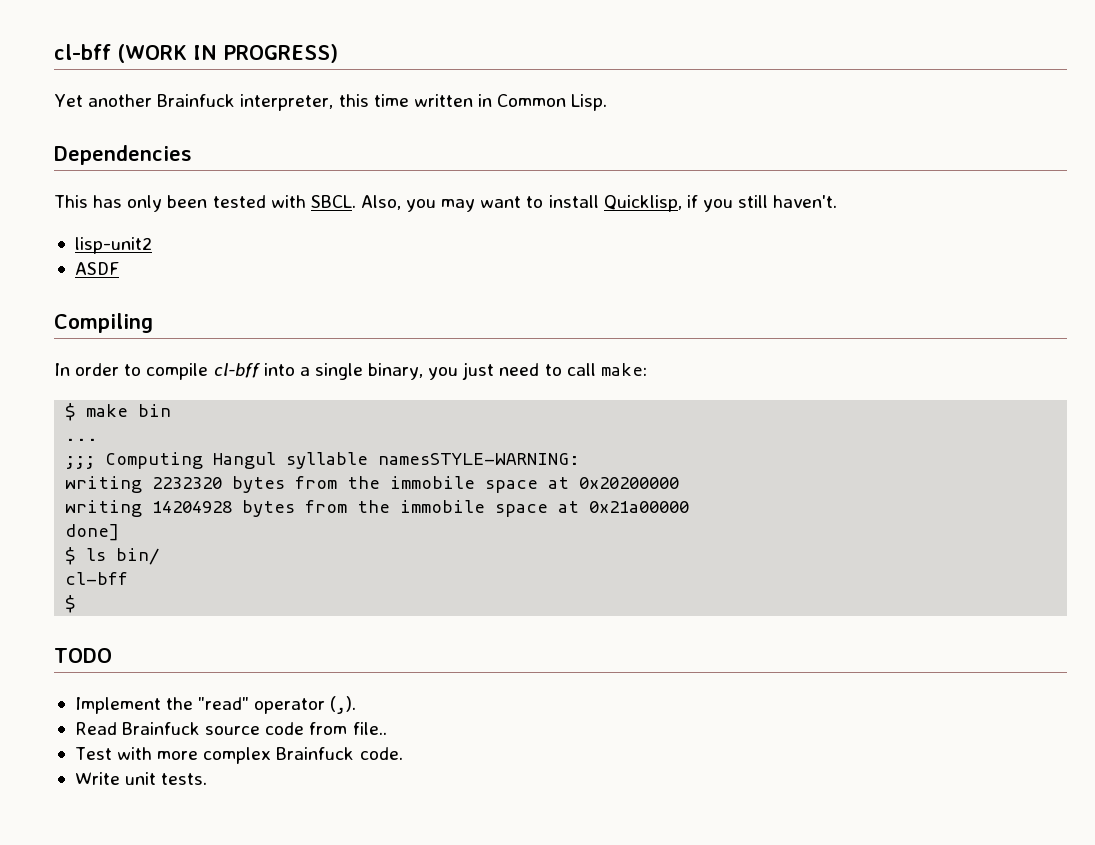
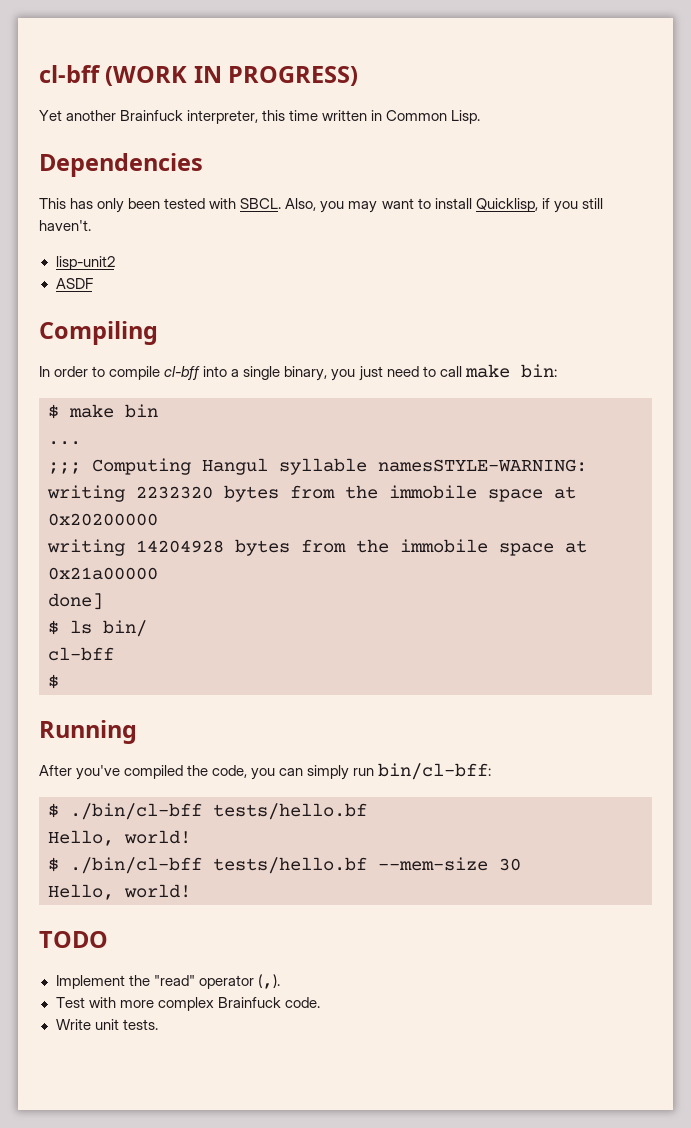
- In order to compile cl-bff into a single binary, you just need to call make:
+ In order to compile cl-bff into a single binary, you just need to call make bin:
+ Running
+ After you've compiled the code, you can simply run bin/cl-bff:
+ $ ./bin/cl-bff tests/hello.bf
+ Hello, world!
+ $ ./bin/cl-bff tests/hello.bf --mem-size 30
+ Hello, world!
- Read Brainfuck source code from file..

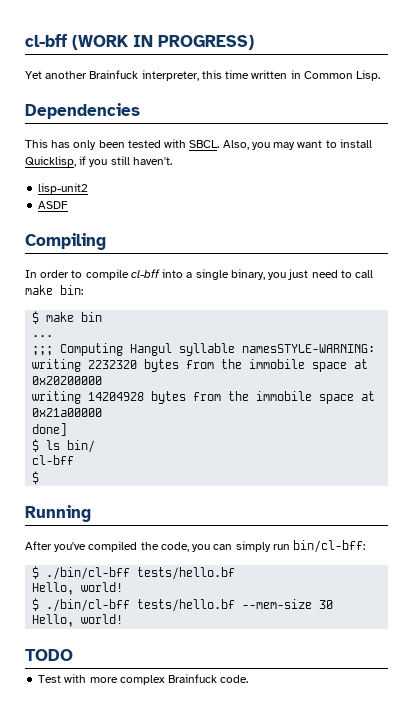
- Implement the "read" operator (,).
- Write unit tests.

